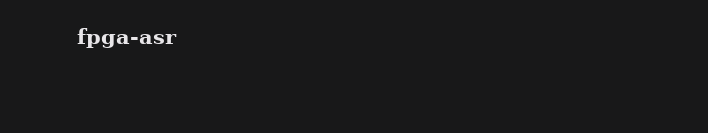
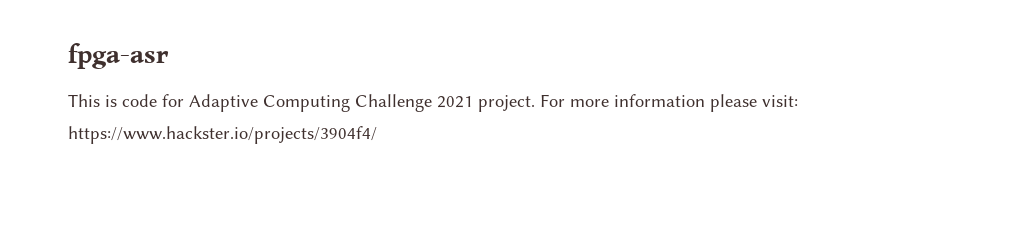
+ This is code for Adaptive Computing Challenge 2021 project. For more information please visit: https://www.hackster.io/projects/3904f4/

